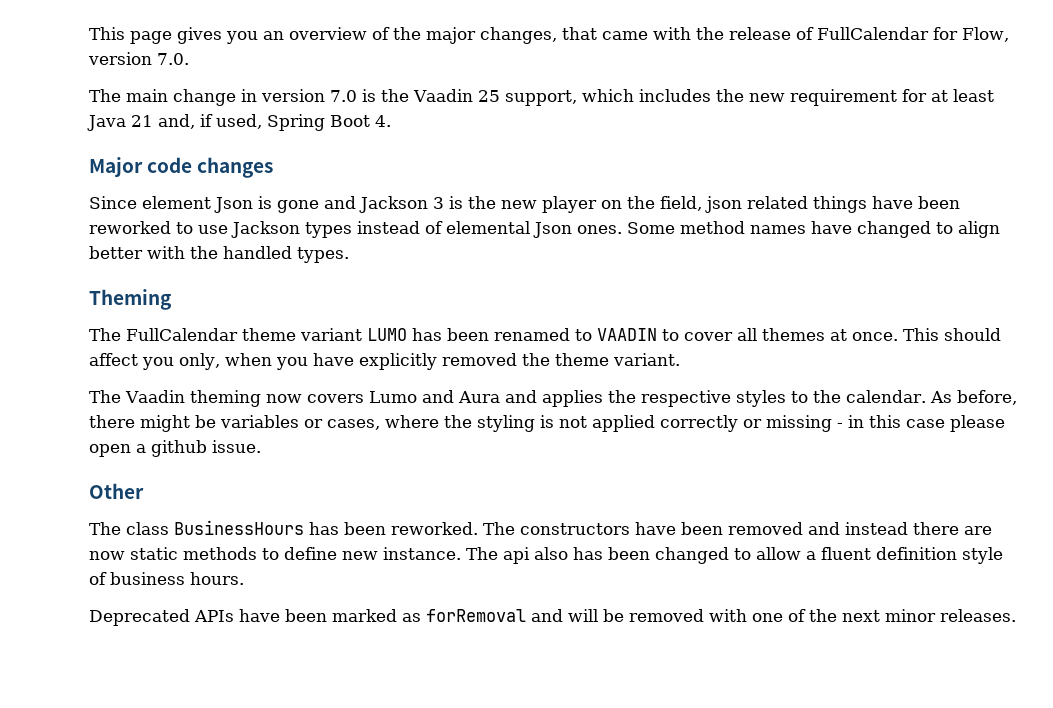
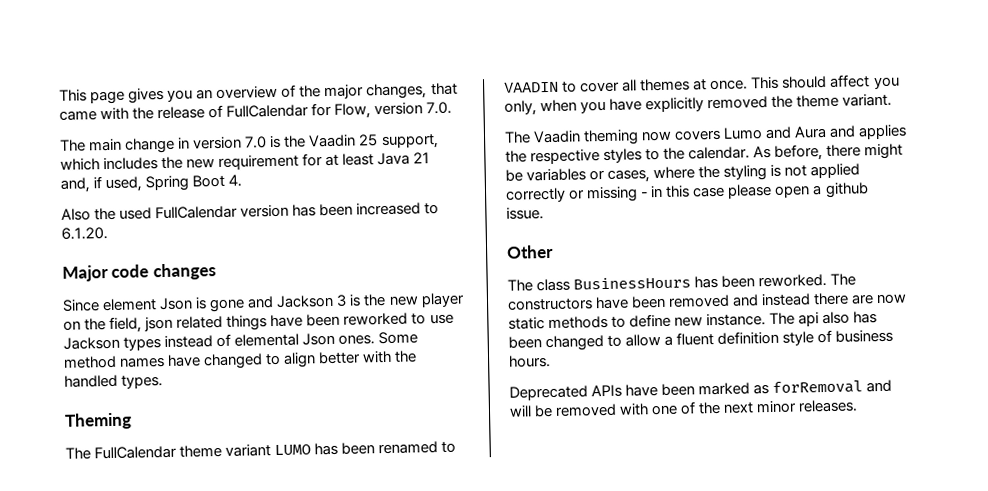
+ Also the used FullCalendar version has been increased to 6.1.20.

